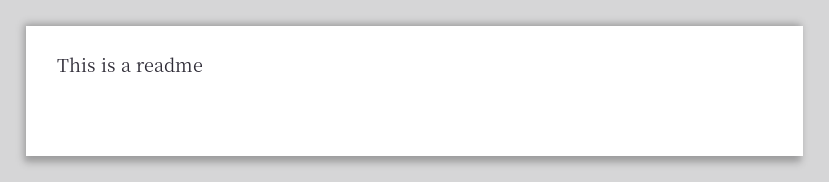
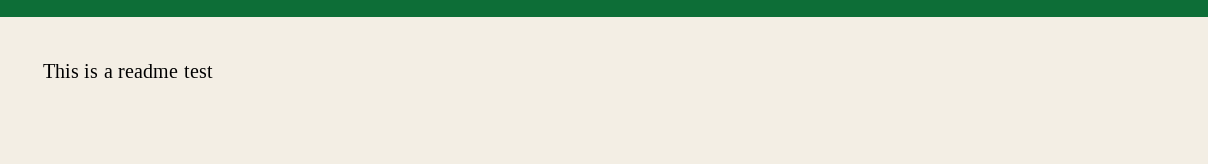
- This is a readme
+ This is a readme test

